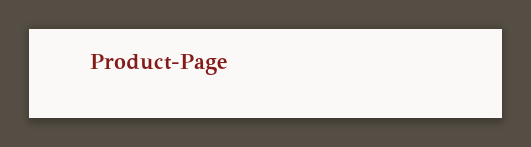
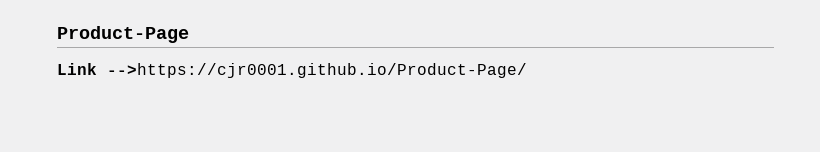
+ Link -->https://cjr0001.github.io/Product-Page/

